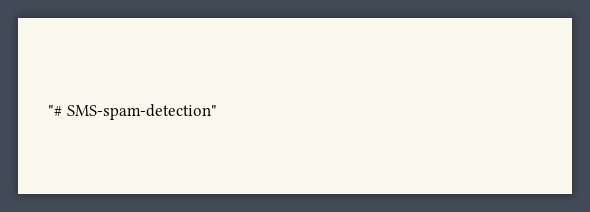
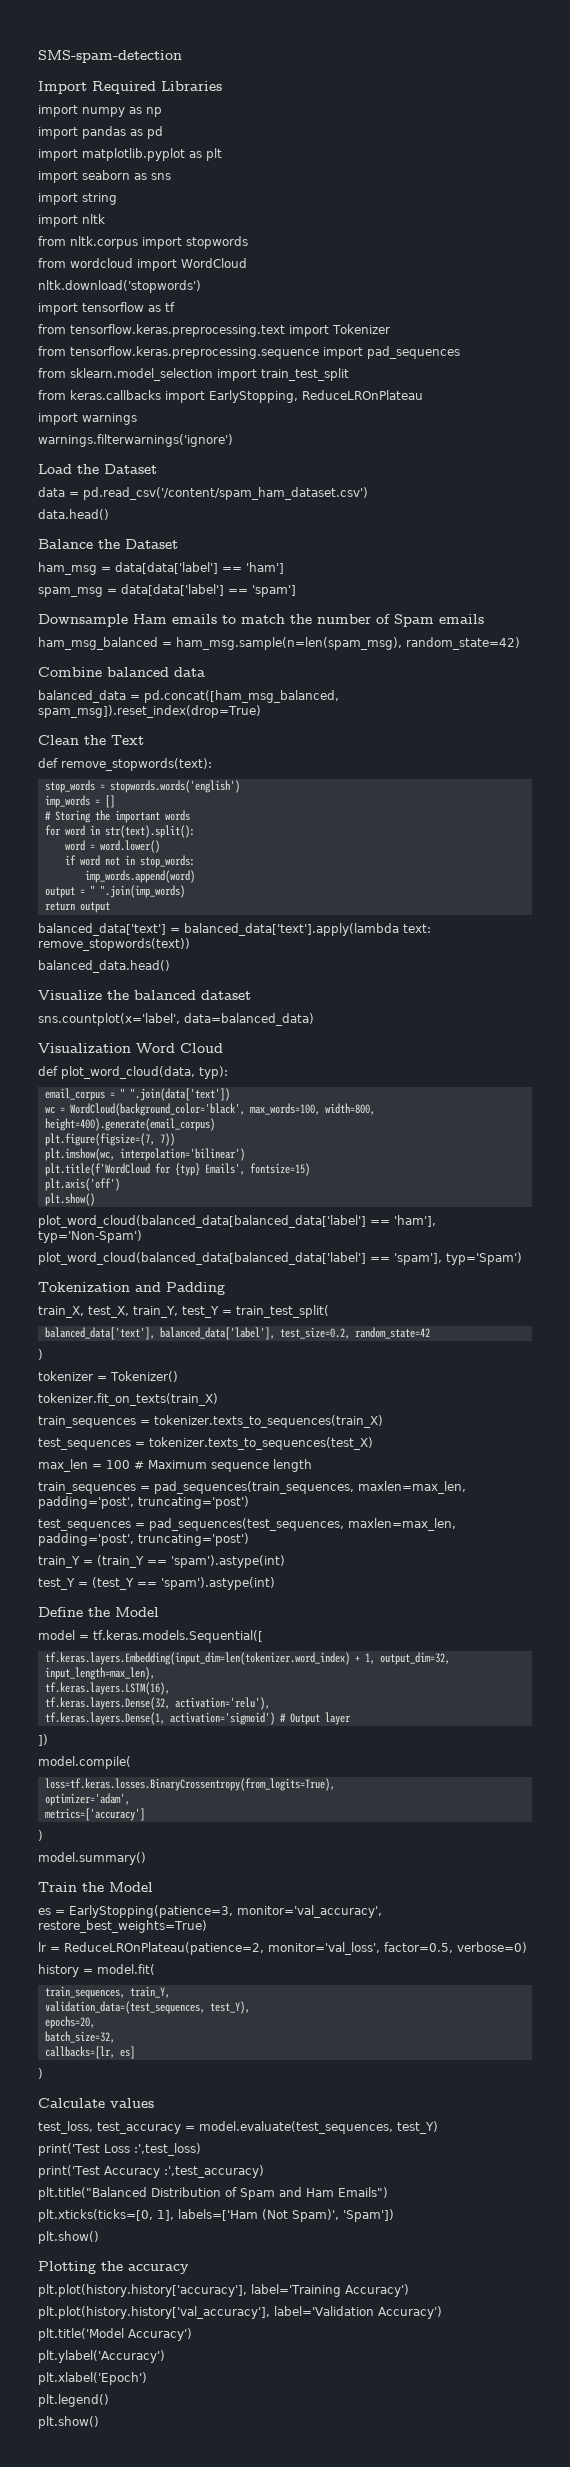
- "# SMS-spam-detection"
+ SMS-spam-detection
+ Import Required Libraries
+ import numpy as np
+ import pandas as pd
+ import matplotlib.pyplot as plt
+ import seaborn as sns
+ import string
+ import nltk
+ from nltk.corpus import stopwords
+ from wordcloud import WordCloud
+ nltk.download('stopwords')
+ import tensorflow as tf
+ from tensorflow.keras.preprocessing.text import Tokenizer
+ from tensorflow.keras.preprocessing.sequence import pad_sequences
+ from sklearn.model_selection import train_test_split
+ from keras.callbacks import EarlyStopping, ReduceLROnPlateau
+ import warnings
+ warnings.filterwarnings('ignore')
+ Load the Dataset
+ data = pd.read_csv('/content/spam_ham_dataset.csv')
+ data.head()
+ Balance the Dataset
+ ham_msg = data[data['label'] == 'ham']
+ spam_msg = data[data['label'] == 'spam']
+ Downsample Ham emails to match the number of Spam emails
+ ham_msg_balanced = ham_msg.sample(n=len(spam_msg), random_state=42)
+ Combine balanced data
+ balanced_data = pd.concat([ham_msg_balanced, spam_msg]).reset_index(drop=True)
+ Clean the Text
+ def remove_stopwords(text):
+ stop_words = stopwords.words('english')
+ imp_words = []
+ # Storing the important words
+ for word in str(text).split():
+ word = word.lower()
+ if word not in stop_words:
+ imp_words.append(word)
+ output = " ".join(imp_words)
+ return output
+ balanced_data['text'] = balanced_data['text'].apply(lambda text: remove_stopwords(text))
+ balanced_data.head()
+ Visualize the balanced dataset
+ sns.countplot(x='label', data=balanced_data)
+ Visualization Word Cloud
+ def plot_word_cloud(data, typ):
+ email_corpus = " ".join(data['text'])
+ wc = WordCloud(background_color='black', max_words=100, width=800, height=400).generate(email_corpus)
+ plt.figure(figsize=(7, 7))
+ plt.imshow(wc, interpolation='bilinear')
+ plt.title(f'WordCloud for {typ} Emails', fontsize=15)
+ plt.axis('off')
+ plt.show()
+ plot_word_cloud(balanced_data[balanced_data['label'] == 'ham'], typ='Non-Spam')
+ plot_word_cloud(balanced_data[balanced_data['label'] == 'spam'], typ='Spam')
+ Tokenization and Padding
+ train_X, test_X, train_Y, test_Y = train_test_split(
+ balanced_data['text'], balanced_data['label'], test_size=0.2, random_state=42
+ )
+ tokenizer = Tokenizer()
+ tokenizer.fit_on_texts(train_X)
+ train_sequences = tokenizer.texts_to_sequences(train_X)
+ test_sequences = tokenizer.texts_to_sequences(test_X)
+ max_len = 100 # Maximum sequence length
+ train_sequences = pad_sequences(train_sequences, maxlen=max_len, padding='post', truncating='post')
+ test_sequences = pad_sequences(test_sequences, maxlen=max_len, padding='post', truncating='post')
+ train_Y = (train_Y == 'spam').astype(int)
+ test_Y = (test_Y == 'spam').astype(int)
+ Define the Model
+ model = tf.keras.models.Sequential([
+ tf.keras.layers.Embedding(input_dim=len(tokenizer.word_index) + 1, output_dim=32, input_length=max_len),
+ tf.keras.layers.LSTM(16),
+ tf.keras.layers.Dense(32, activation='relu'),
+ tf.keras.layers.Dense(1, activation='sigmoid') # Output layer
+ ])
+ model.compile(
+ loss=tf.keras.losses.BinaryCrossentropy(from_logits=True),
+ optimizer='adam',
+ metrics=['accuracy']
+ )
+ model.summary()
+ Train the Model
+ es = EarlyStopping(patience=3, monitor='val_accuracy', restore_best_weights=True)
+ lr = ReduceLROnPlateau(patience=2, monitor='val_loss', factor=0.5, verbose=0)
+ history = model.fit(
+ train_sequences, train_Y,
+ validation_data=(test_sequences, test_Y),
+ epochs=20,
+ batch_size=32,
+ callbacks=[lr, es]
+ )
+ Calculate values
+ test_loss, test_accuracy = model.evaluate(test_sequences, test_Y)
+ print('Test Loss :',test_loss)
+ print('Test Accuracy :',test_accuracy)
+ plt.title("Balanced Distribution of Spam and Ham Emails")
+ plt.xticks(ticks=[0, 1], labels=['Ham (Not Spam)', 'Spam'])
+ plt.show()
+ Plotting the accuracy
+ plt.plot(history.history['accuracy'], label='Training Accuracy')
+ plt.plot(history.history['val_accuracy'], label='Validation Accuracy')
+ plt.title('Model Accuracy')
+ plt.ylabel('Accuracy')
+ plt.xlabel('Epoch')
+ plt.legend()
+ plt.show()

